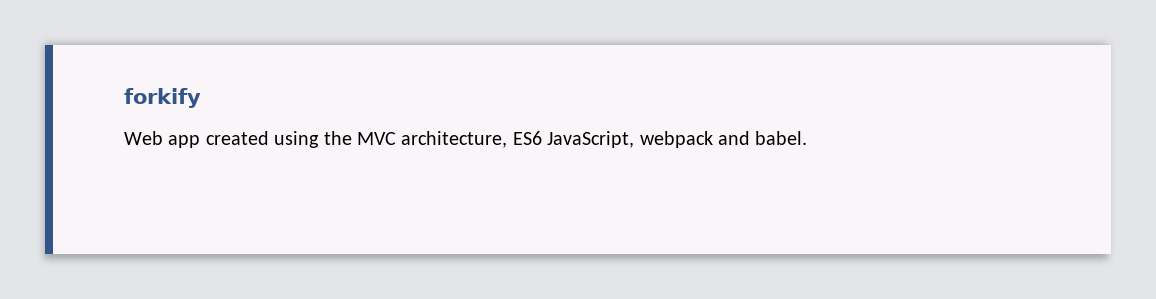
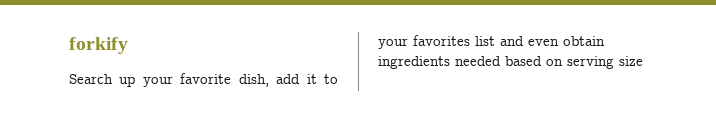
- Web app created using the MVC architecture, ES6 JavaScript, webpack and babel.
+ Search up your favorite dish, add it to your favorites list and even obtain ingredients needed based on serving size

